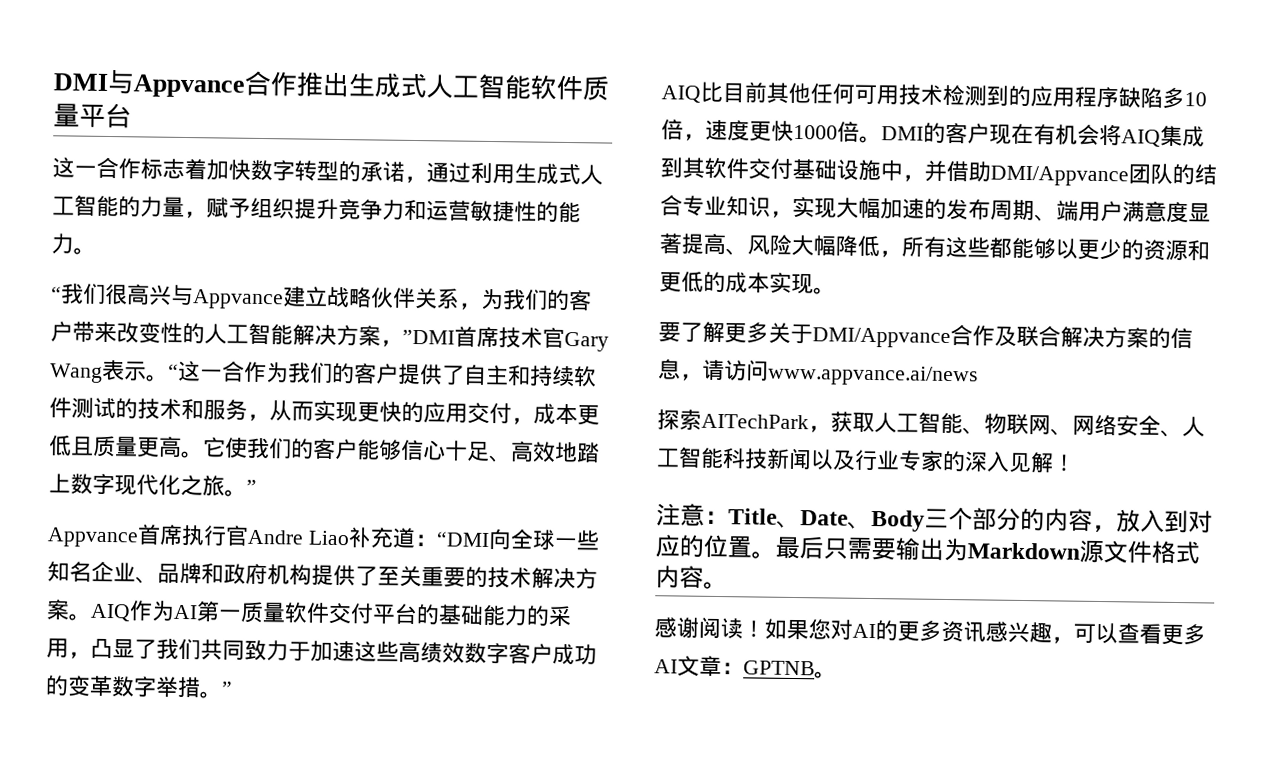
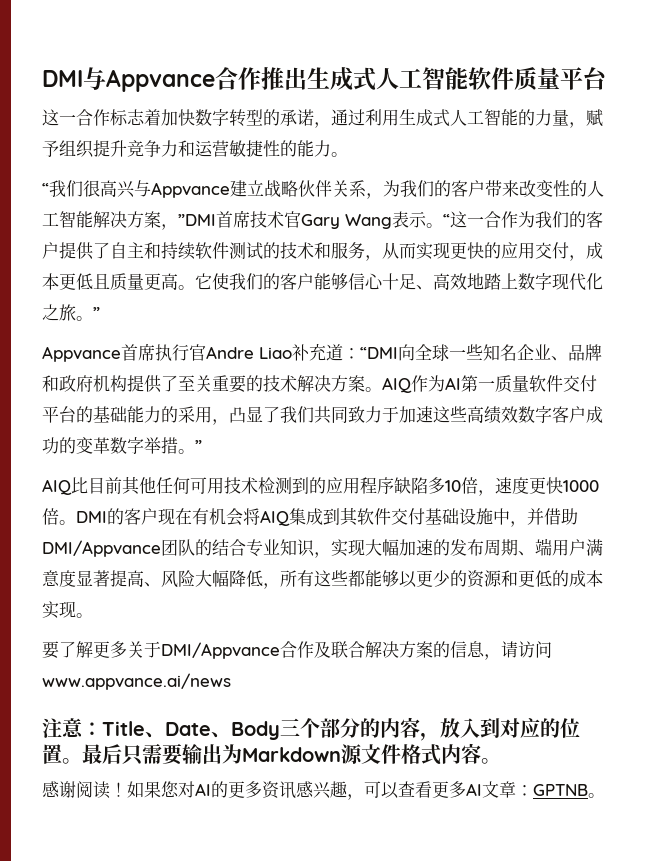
- 探索AITechPark，获取人工智能、物联网、网络安全、人工智能科技新闻以及行业专家的深入见解！

